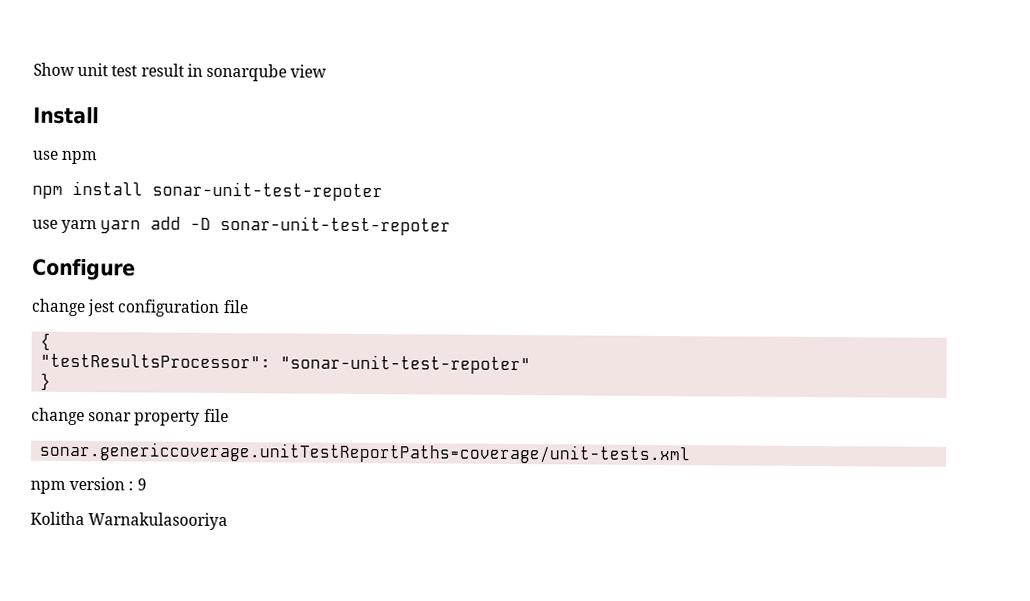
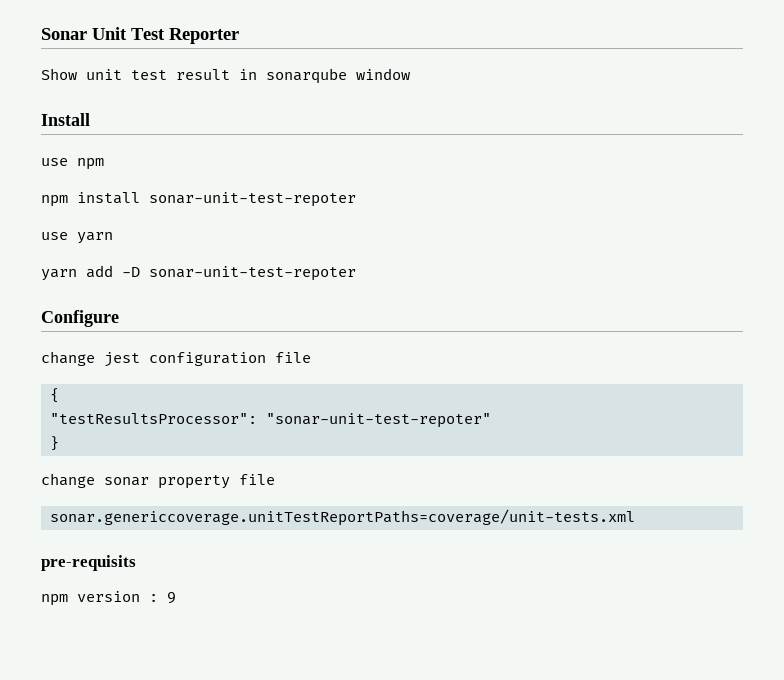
+ Sonar Unit Test Reporter
- Show unit test result in sonarqube view
+ Show unit test result in sonarqube window
- use yarn yarn add -D sonar-unit-test-repoter
+ use yarn
+ yarn add -D sonar-unit-test-repoter
+ pre-requisits
- Kolitha Warnakulasooriya

